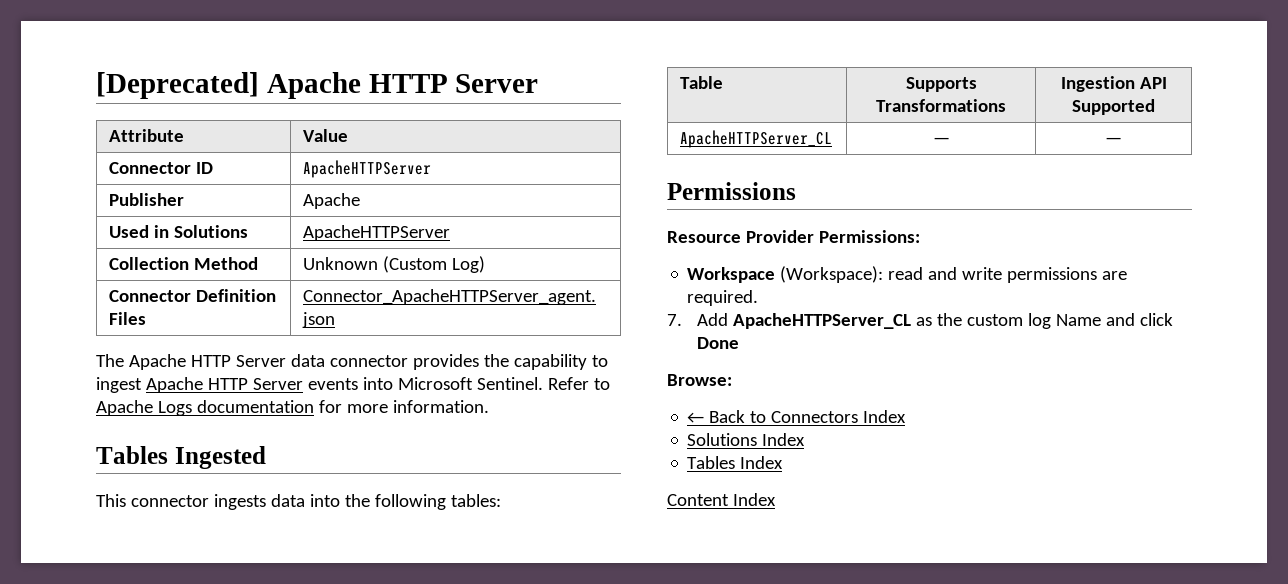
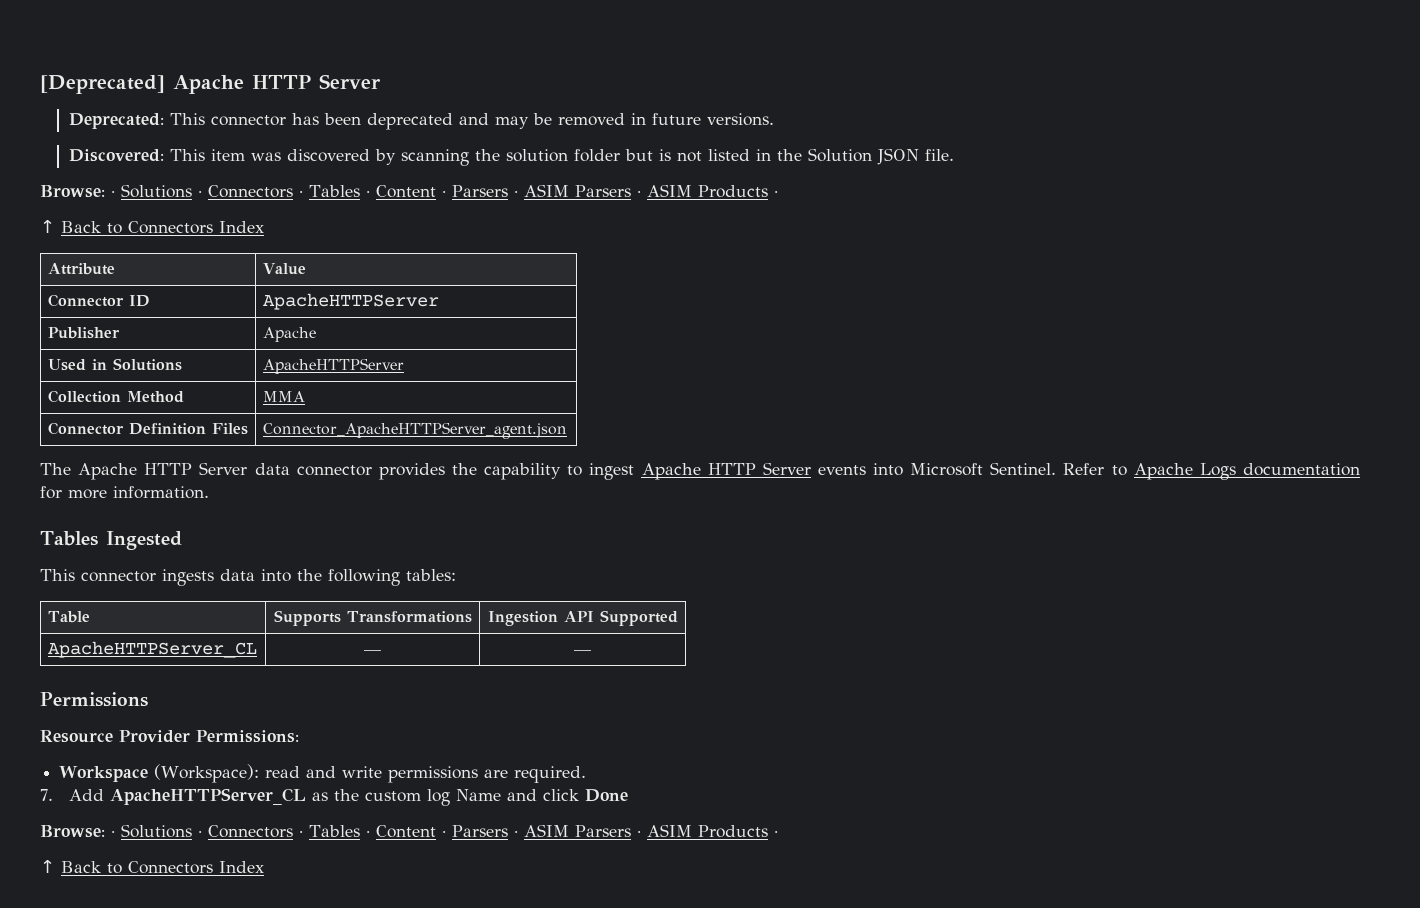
+ Deprecated: This connector has been deprecated and may be removed in future versions.
+ Discovered: This item was discovered by scanning the solution folder but is not listed in the Solution JSON file.
+ Browse: · Solutions · Connectors · Tables · Content · Parsers · ASIM Parsers · ASIM Products ·
+ ↑ Back to Connectors Index
- Collection Method | Unknown (Custom Log)
+ Collection Method | MMA
  7. Add ApacheHTTPServer_CL as the custom log Name and click Done
- Browse:
- ← Back to Connectors Index
- Solutions Index
- Tables Index
- Content Index
+ Browse: · Solutions · Connectors · Tables · Content · Parsers · ASIM Parsers · ASIM Products ·
+ ↑ Back to Connectors Index

